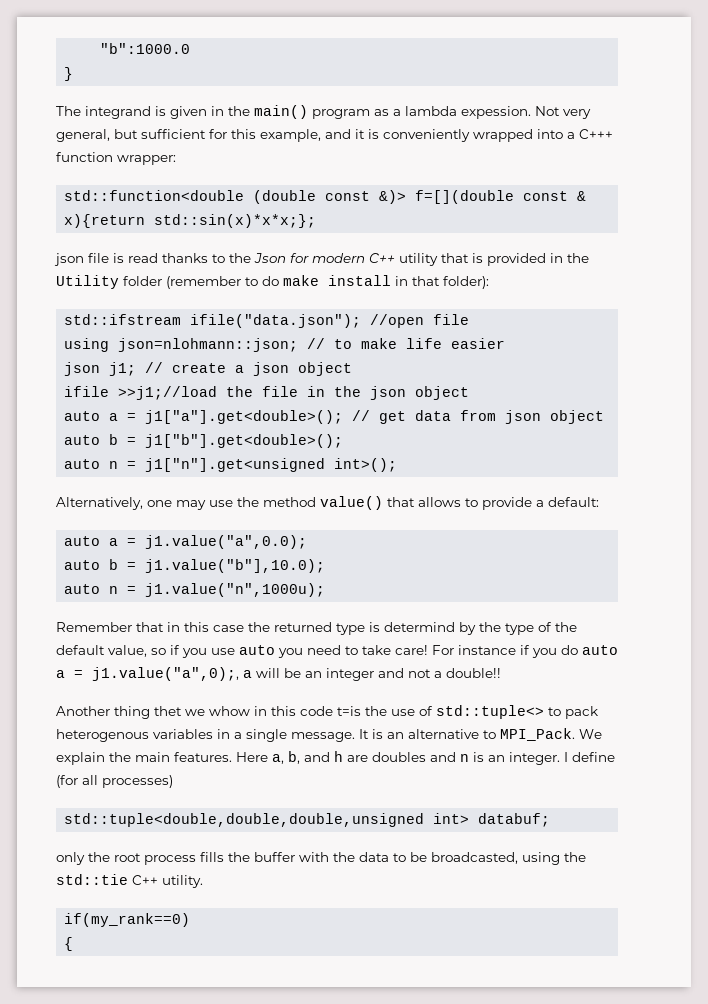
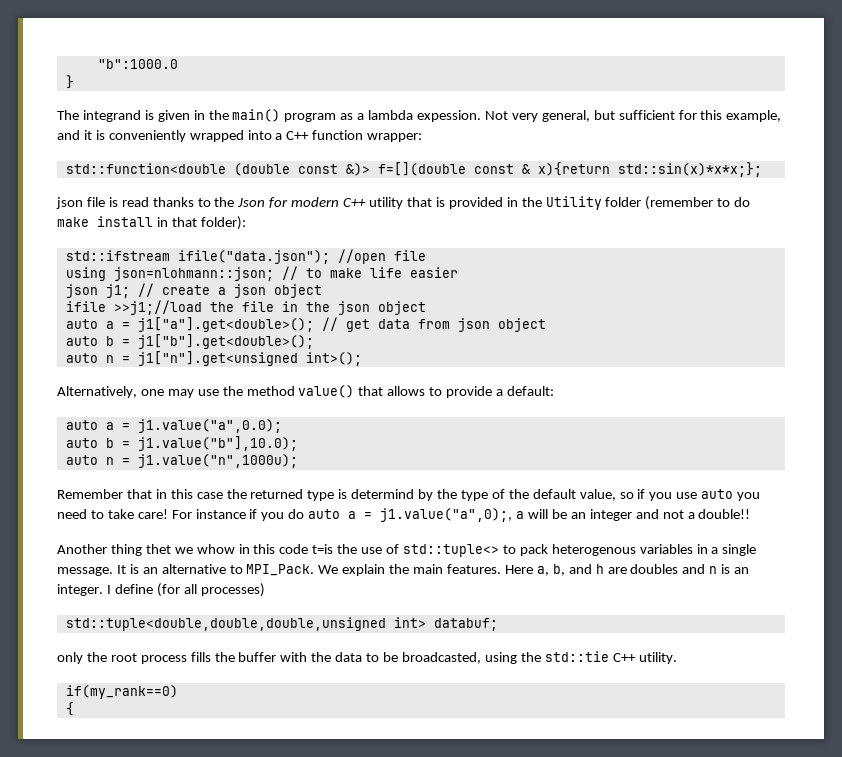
- Not very general, but sufficient for this example, and it is conveniently wrapped into a C+++ function wrapper:
+ Not very general, but sufficient for this example, and it is conveniently wrapped into a C++ function wrapper:

